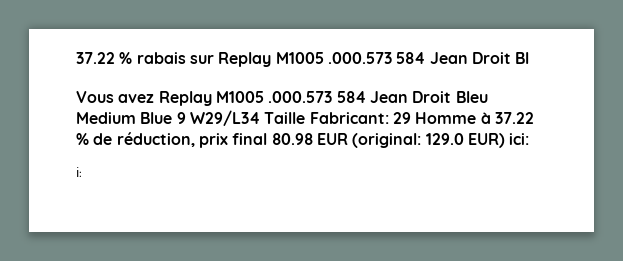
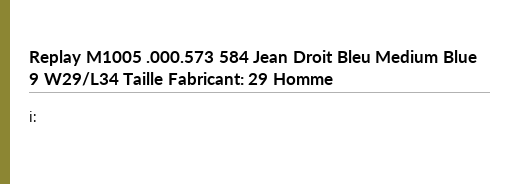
- 37.22 % rabais sur Replay M1005 .000.573 584 Jean Droit Bl
- Vous avez Replay M1005 .000.573 584 Jean Droit Bleu Medium Blue 9 W29/L34 Taille Fabricant: 29 Homme à 37.22 % de réduction, prix final 80.98 EUR (original: 129.0 EUR) ici:
+ Replay M1005 .000.573 584 Jean Droit Bleu Medium Blue 9 W29/L34 Taille Fabricant: 29 Homme

